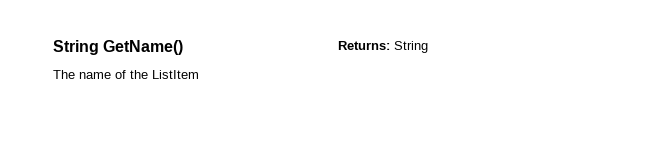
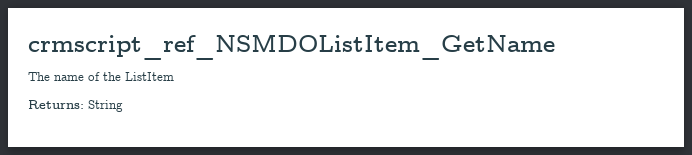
- String GetName()
+ crmscript_ref_NSMDOListItem_GetName

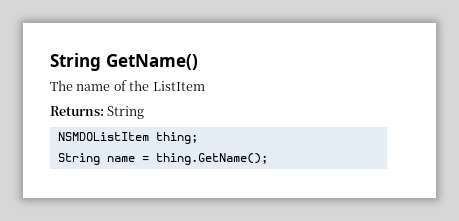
- crmscript_ref_NSMDOListItem_GetName
+ String GetName()
+ NSMDOListItem thing;
+ String name = thing.GetName();

